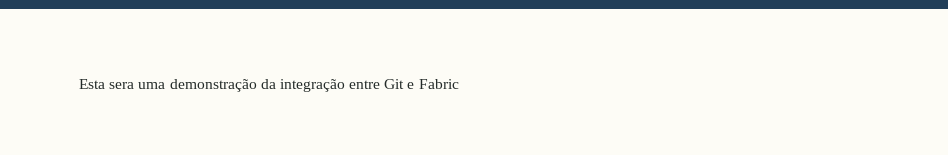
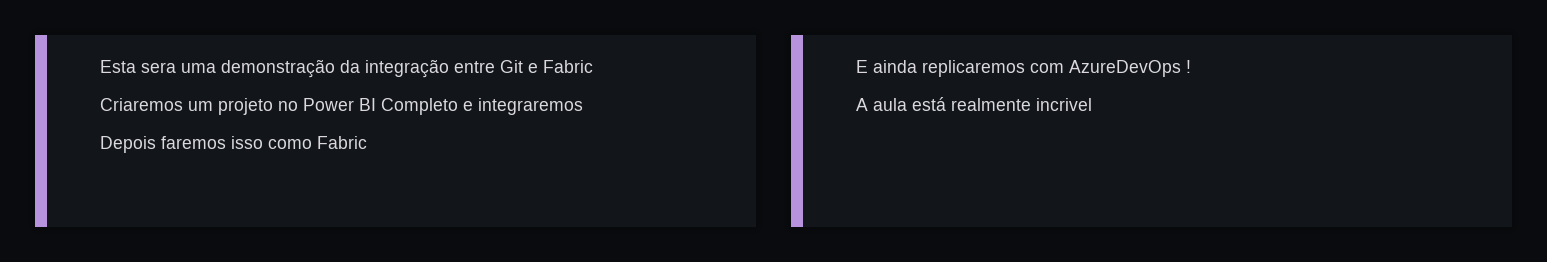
+ Criaremos um projeto no Power BI Completo e integraremos
+ Depois faremos isso como Fabric
+ E ainda replicaremos com AzureDevOps !
+ A aula está realmente incrivel

